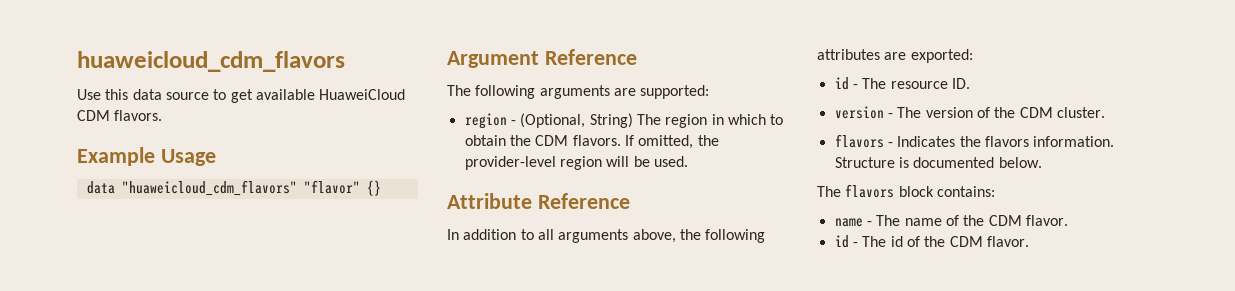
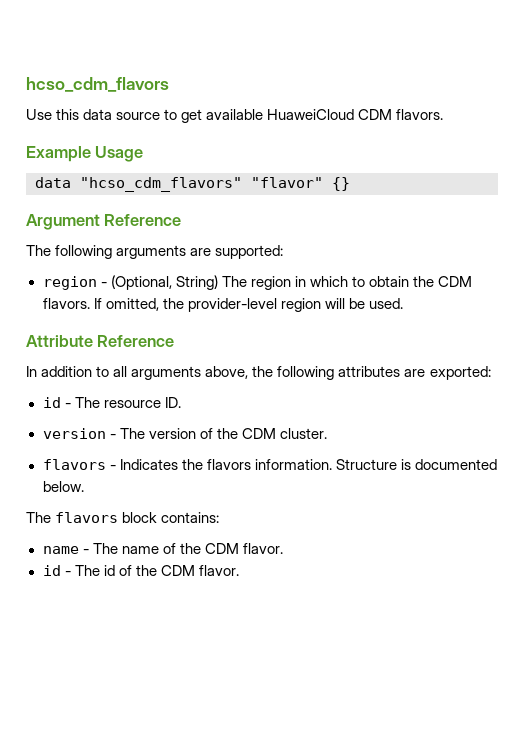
- huaweicloud_cdm_flavors
+ hcso_cdm_flavors
- data "huaweicloud_cdm_flavors" "flavor" {}
+ data "hcso_cdm_flavors" "flavor" {}

